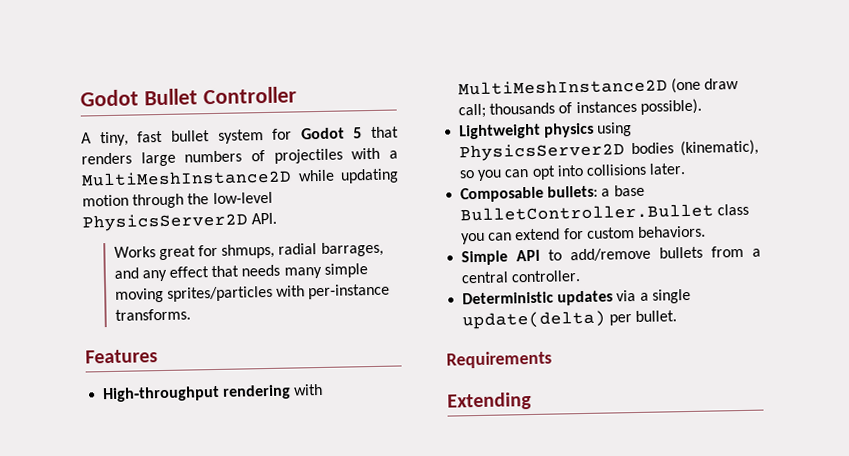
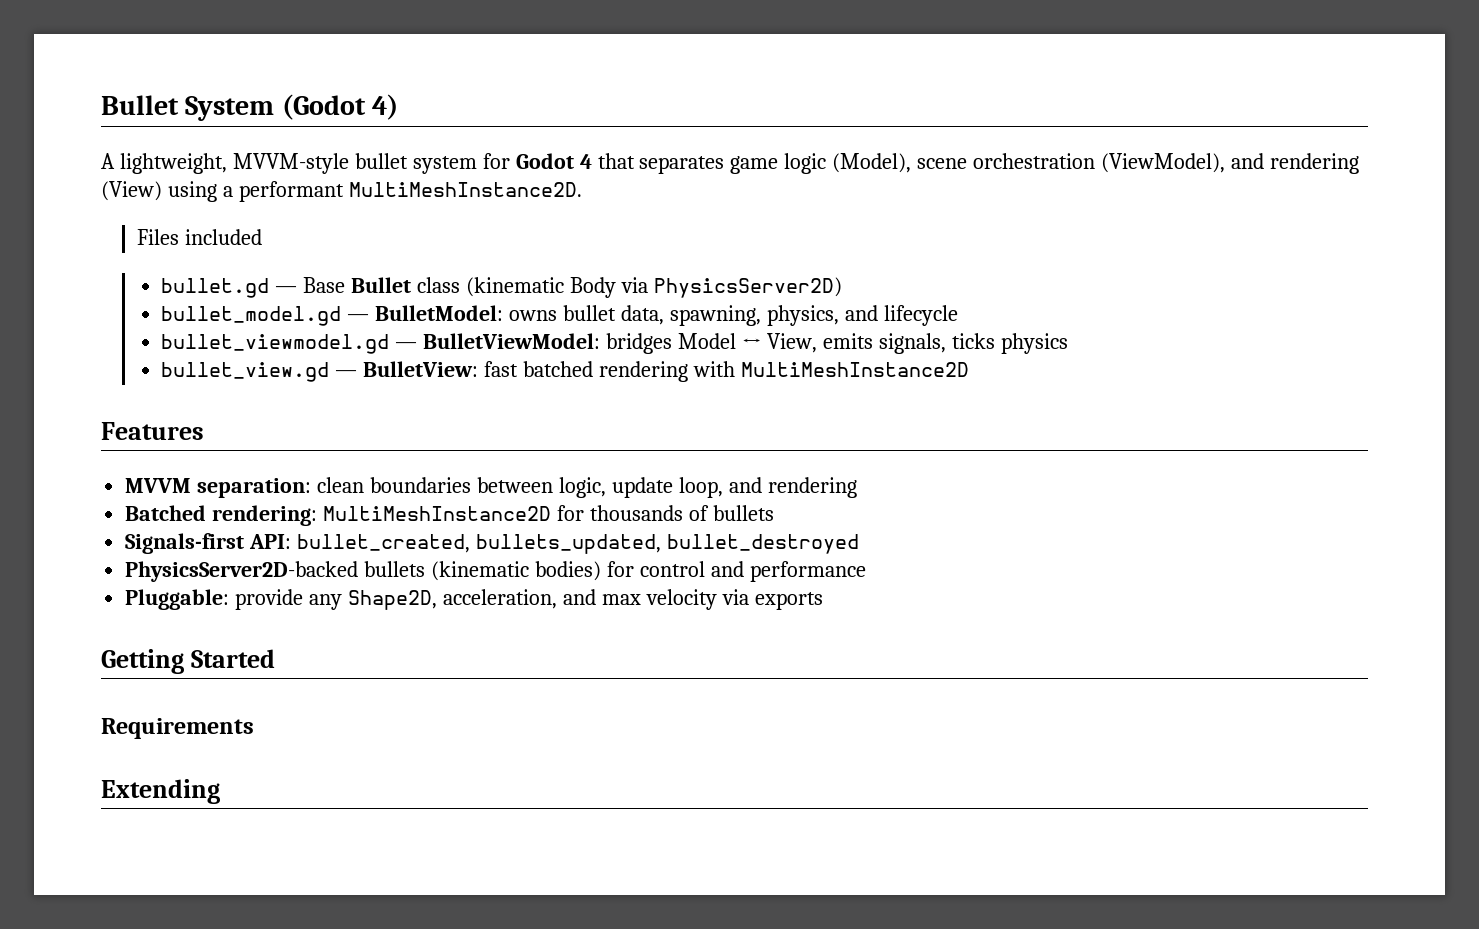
- Godot Bullet Controller
+ Bullet System (Godot 4)
- A tiny, fast bullet system for Godot 5 that renders large numbers of projectiles with a MultiMeshInstance2D while updating motion through the low‑level PhysicsServer2D API.
- Works great for shmups, radial barrages, and any effect that needs many simple moving sprites/particles with per‑instance transforms.
+ A lightweight, MVVM-style bullet system for Godot 4 that separates game logic (Model), scene orchestration (ViewModel), and rendering (View) using a performant MultiMeshInstance2D.
+ Files included
+ bullet.gd — Base Bullet class (kinematic Body via PhysicsServer2D)
+ bullet_model.gd — BulletModel: owns bullet data, spawning, physics, and lifecycle
+ bullet_viewmodel.gd — BulletViewModel: bridges Model ↔ View, emits signals, ticks physics
+ bullet_view.gd — BulletView: fast batched rendering with MultiMeshInstance2D
  Features
- High‑throughput rendering with MultiMeshInstance2D (one draw call; thousands of instances possible).
- Lightweight physics using PhysicsServer2D bodies (kinematic), so you can opt into collisions later.
- Composable bullets: a base BulletController.Bullet class you can extend for custom behaviors.
- Simple API to add/remove bullets from a central controller.
- Deterministic updates via a single update(delta) per bullet.
+ MVVM separation: clean boundaries between logic, update loop, and rendering
+ Batched rendering: MultiMeshInstance2D for thousands of bullets
+ Signals-first API: bullet_created, bullets_updated, bullet_destroyed
+ PhysicsServer2D-backed bullets (kinematic bodies) for control and performance
+ Pluggable: provide any Shape2D, acceleration, and max velocity via exports
+ Getting Started

